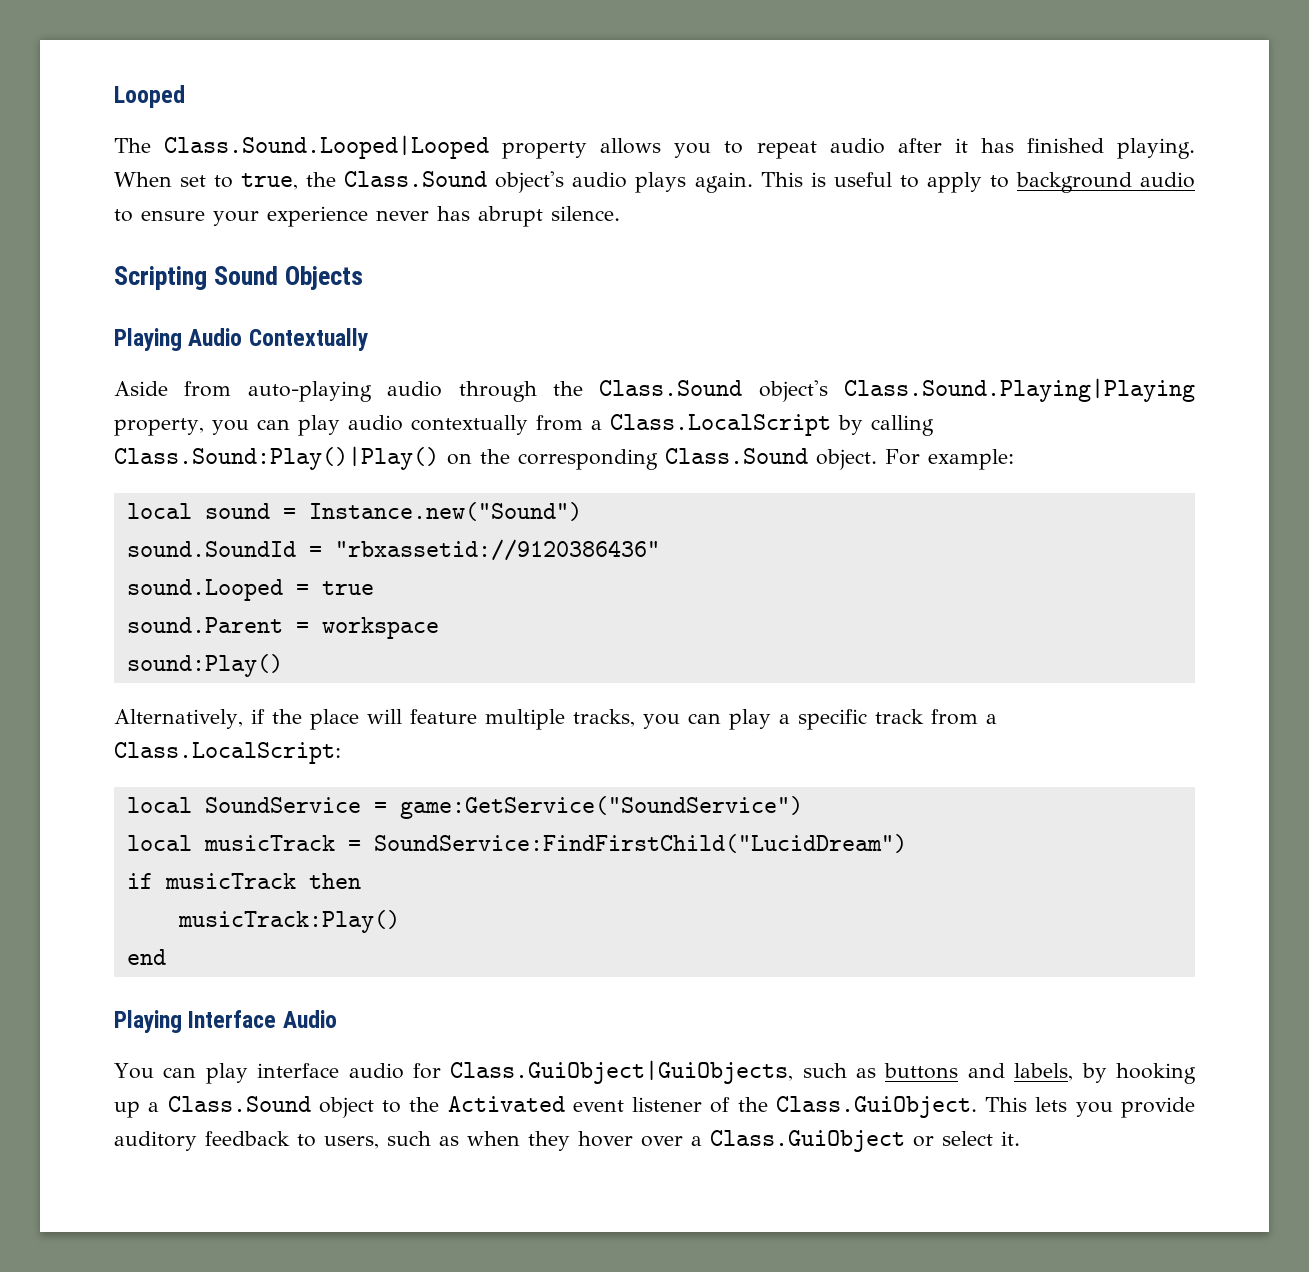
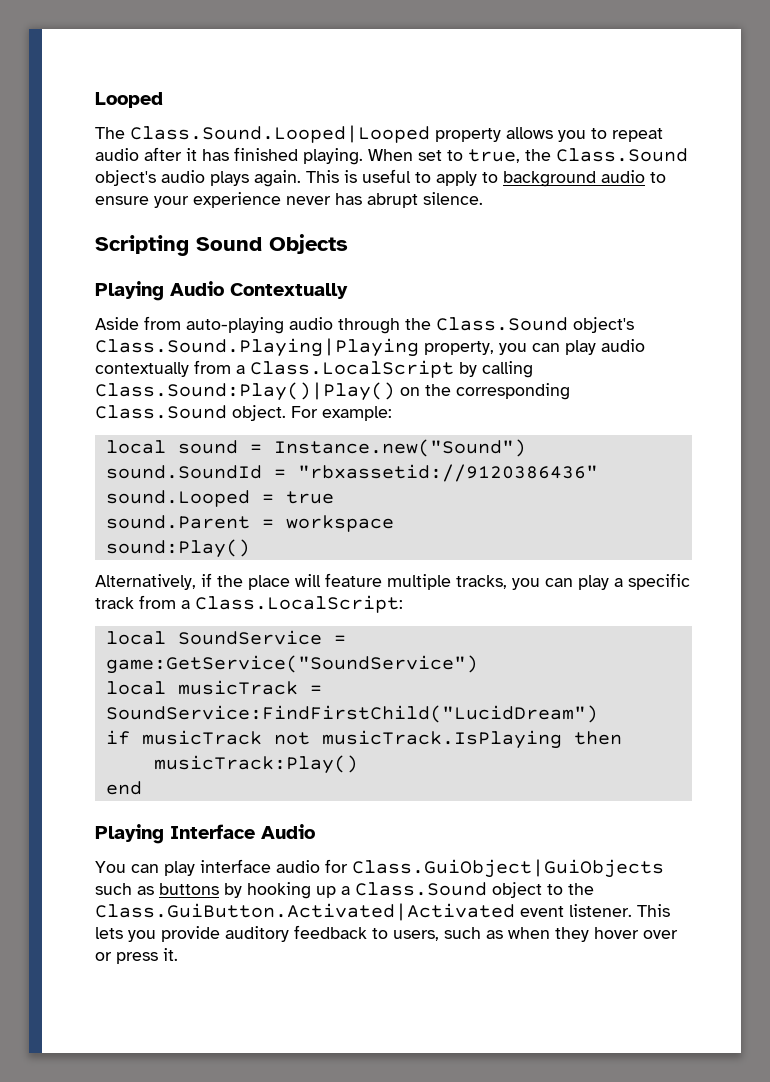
- if musicTrack then
+ if musicTrack not musicTrack.IsPlaying then
- You can play interface audio for Class.GuiObject|GuiObjects, such as buttons and labels, by hooking up a Class.Sound object to the Activated event listener of the Class.GuiObject. This lets you provide auditory feedback to users, such as when they hover over a Class.GuiObject or select it.
+ You can play interface audio for Class.GuiObject|GuiObjects such as buttons by hooking up a Class.Sound object to the Class.GuiButton.Activated|Activated event listener. This lets you provide auditory feedback to users, such as when they hover over or press it.

